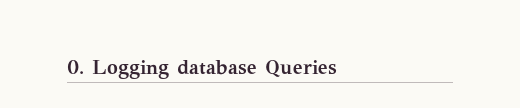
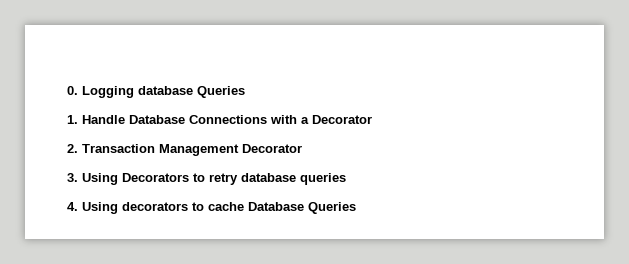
+ 1. Handle Database Connections with a Decorator
+ 2. Transaction Management Decorator
+ 3. Using Decorators to retry database queries
+ 4. Using decorators to cache Database Queries

